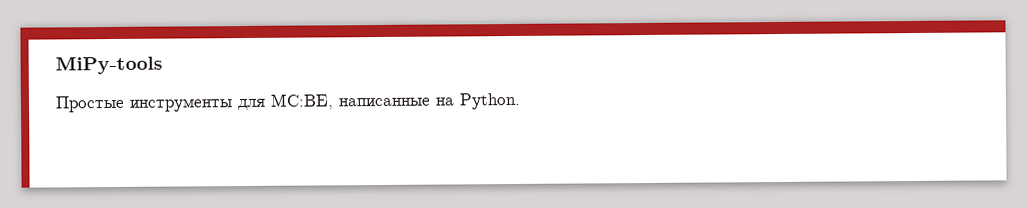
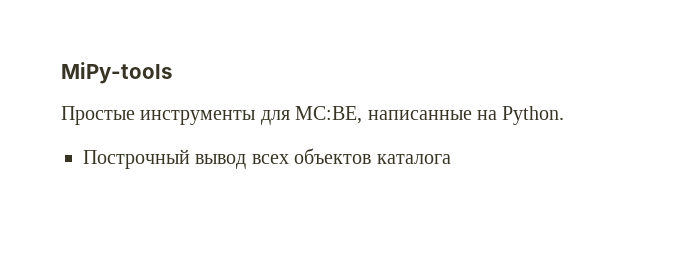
+ Построчный вывод всех объектов каталога

